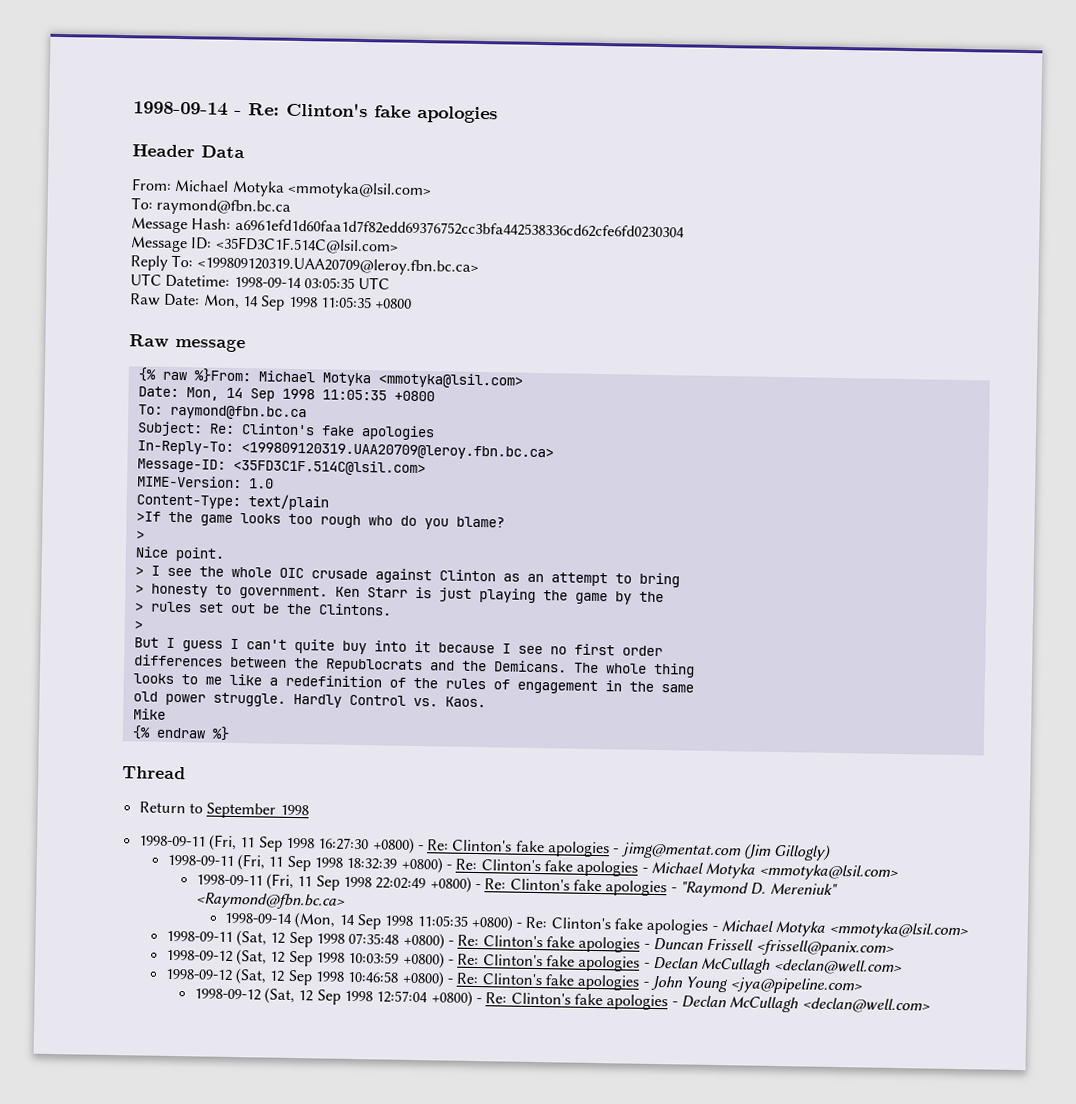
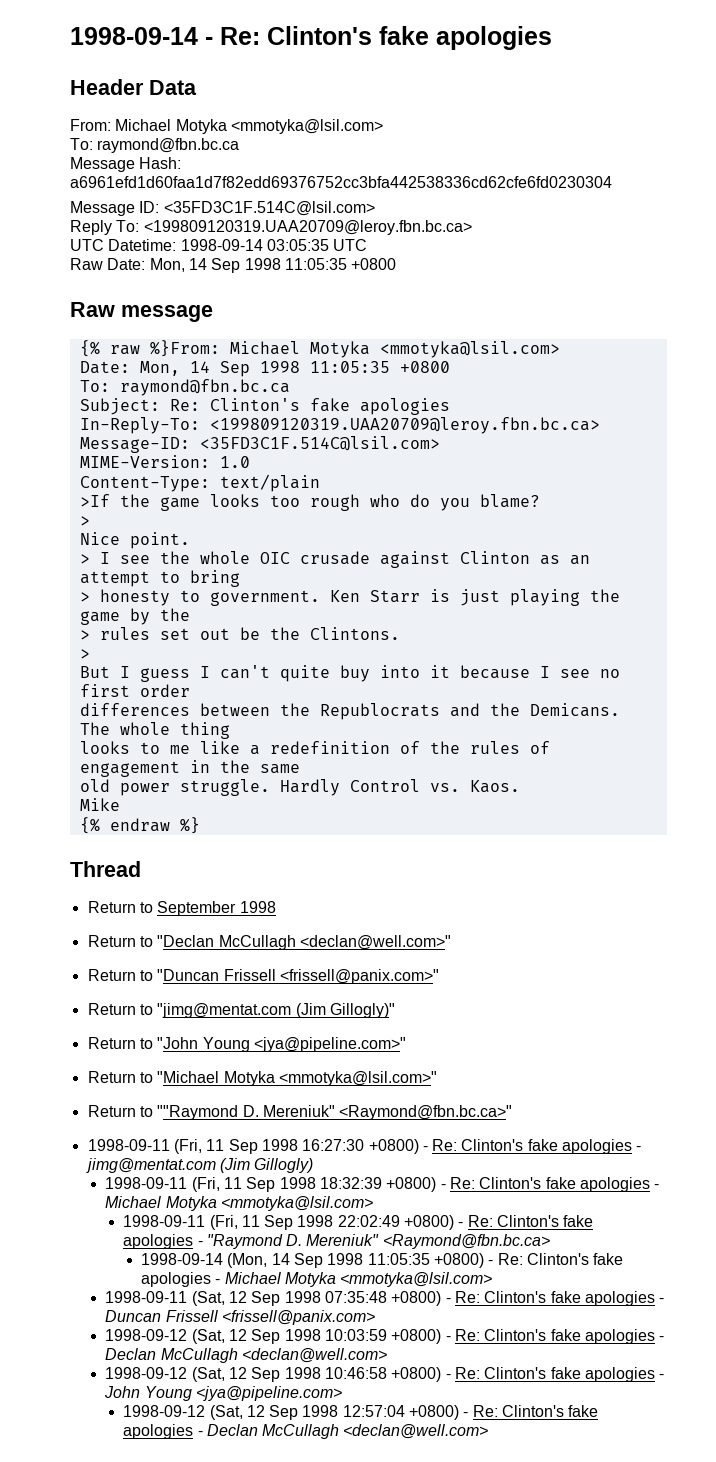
+ Return to "Declan McCullagh <declan@well.com>"
+ Return to "Duncan Frissell <frissell@panix.com>"
+ Return to "jimg@mentat.com (Jim Gillogly)"
+ Return to "John Young <jya@pipeline.com>"
+ Return to "Michael Motyka <mmotyka@lsil.com>"
+ Return to ""Raymond D. Mereniuk" <Raymond@fbn.bc.ca>"

